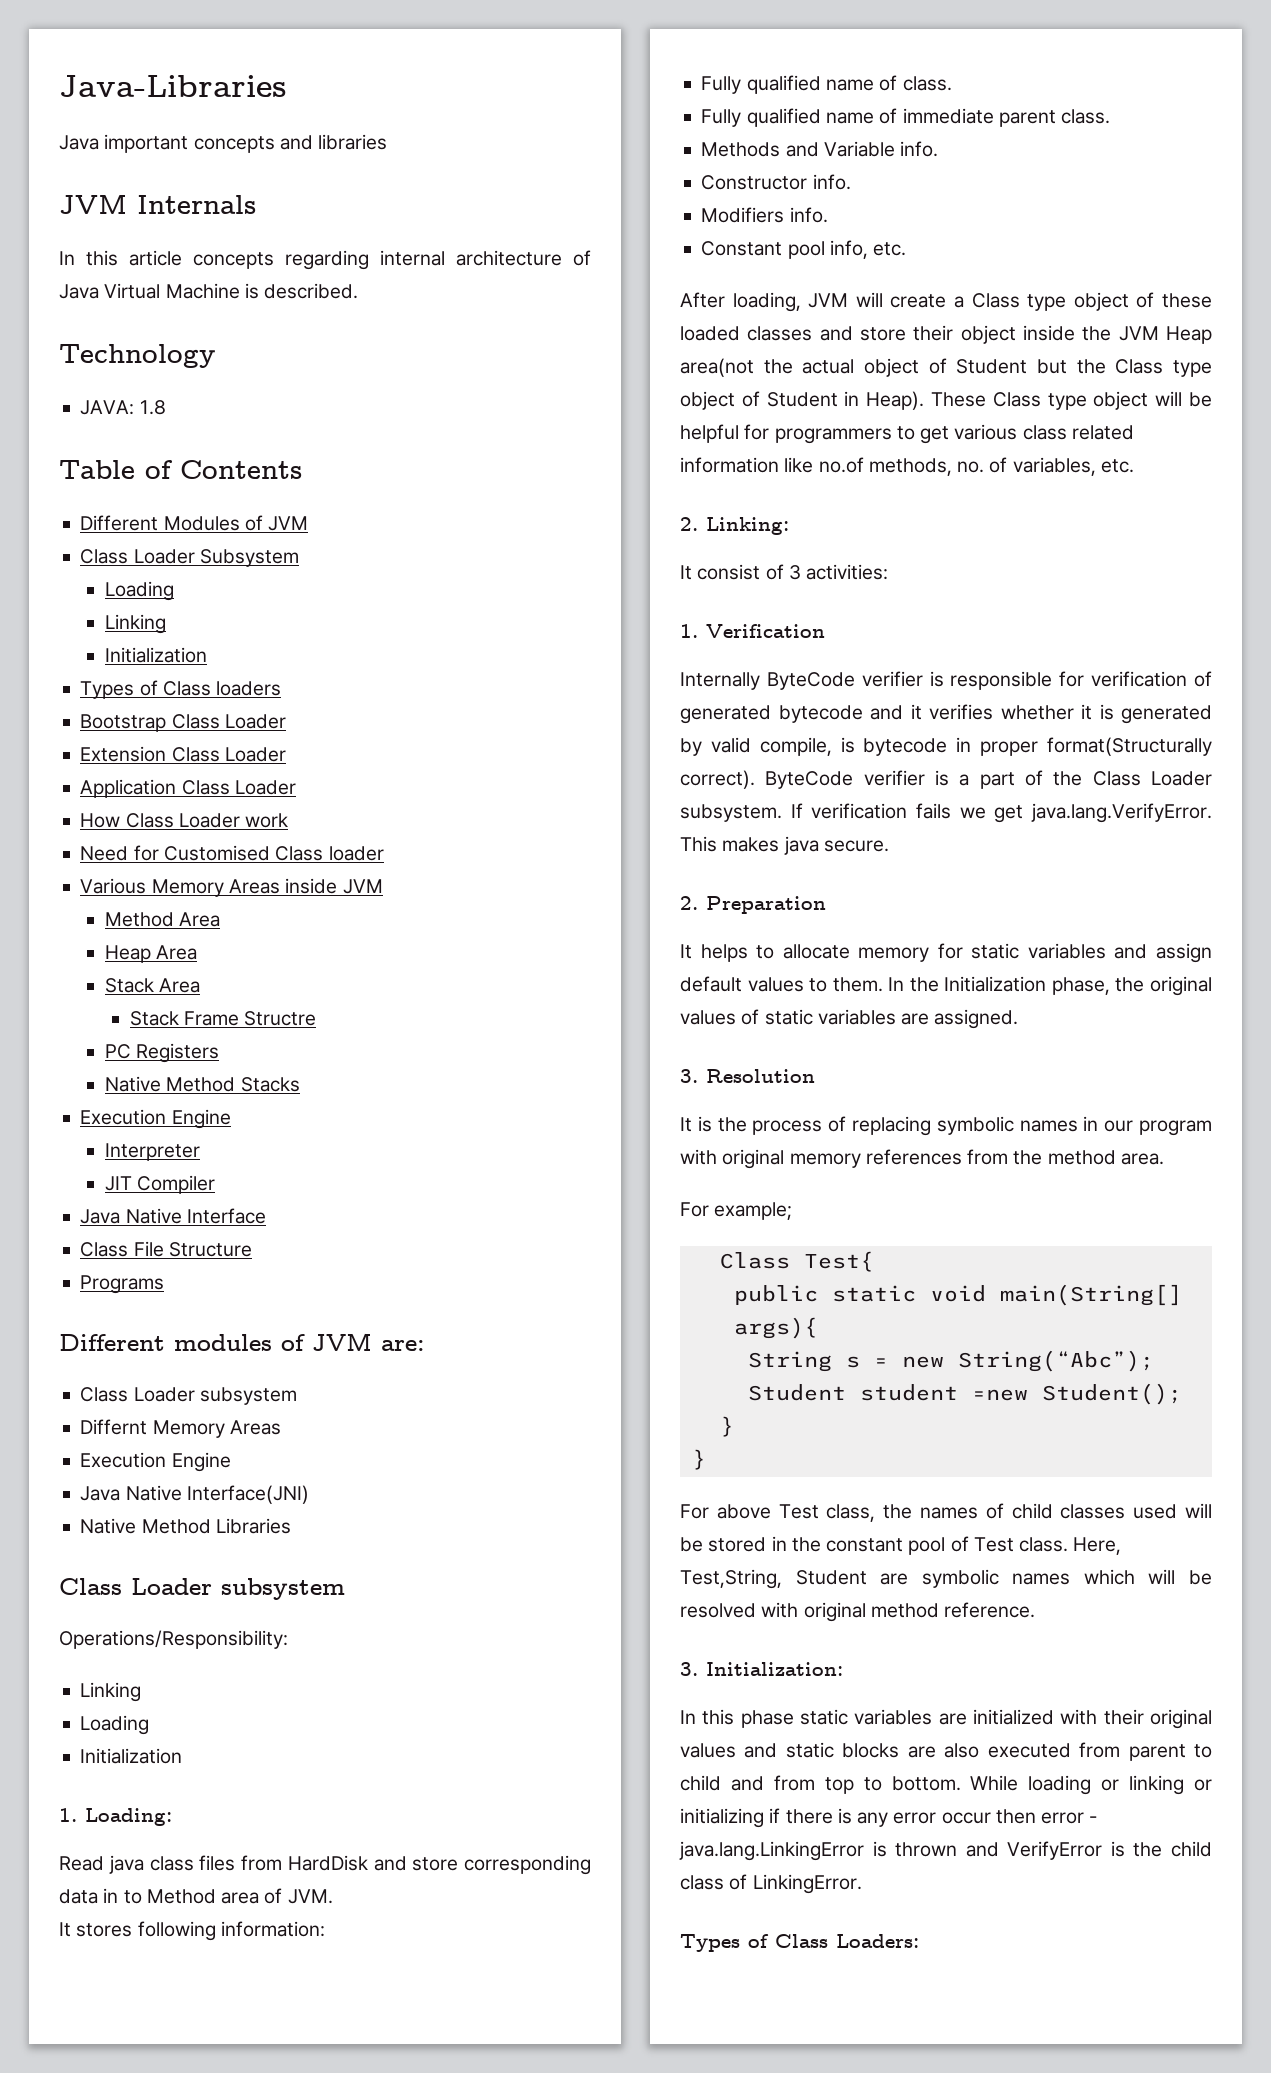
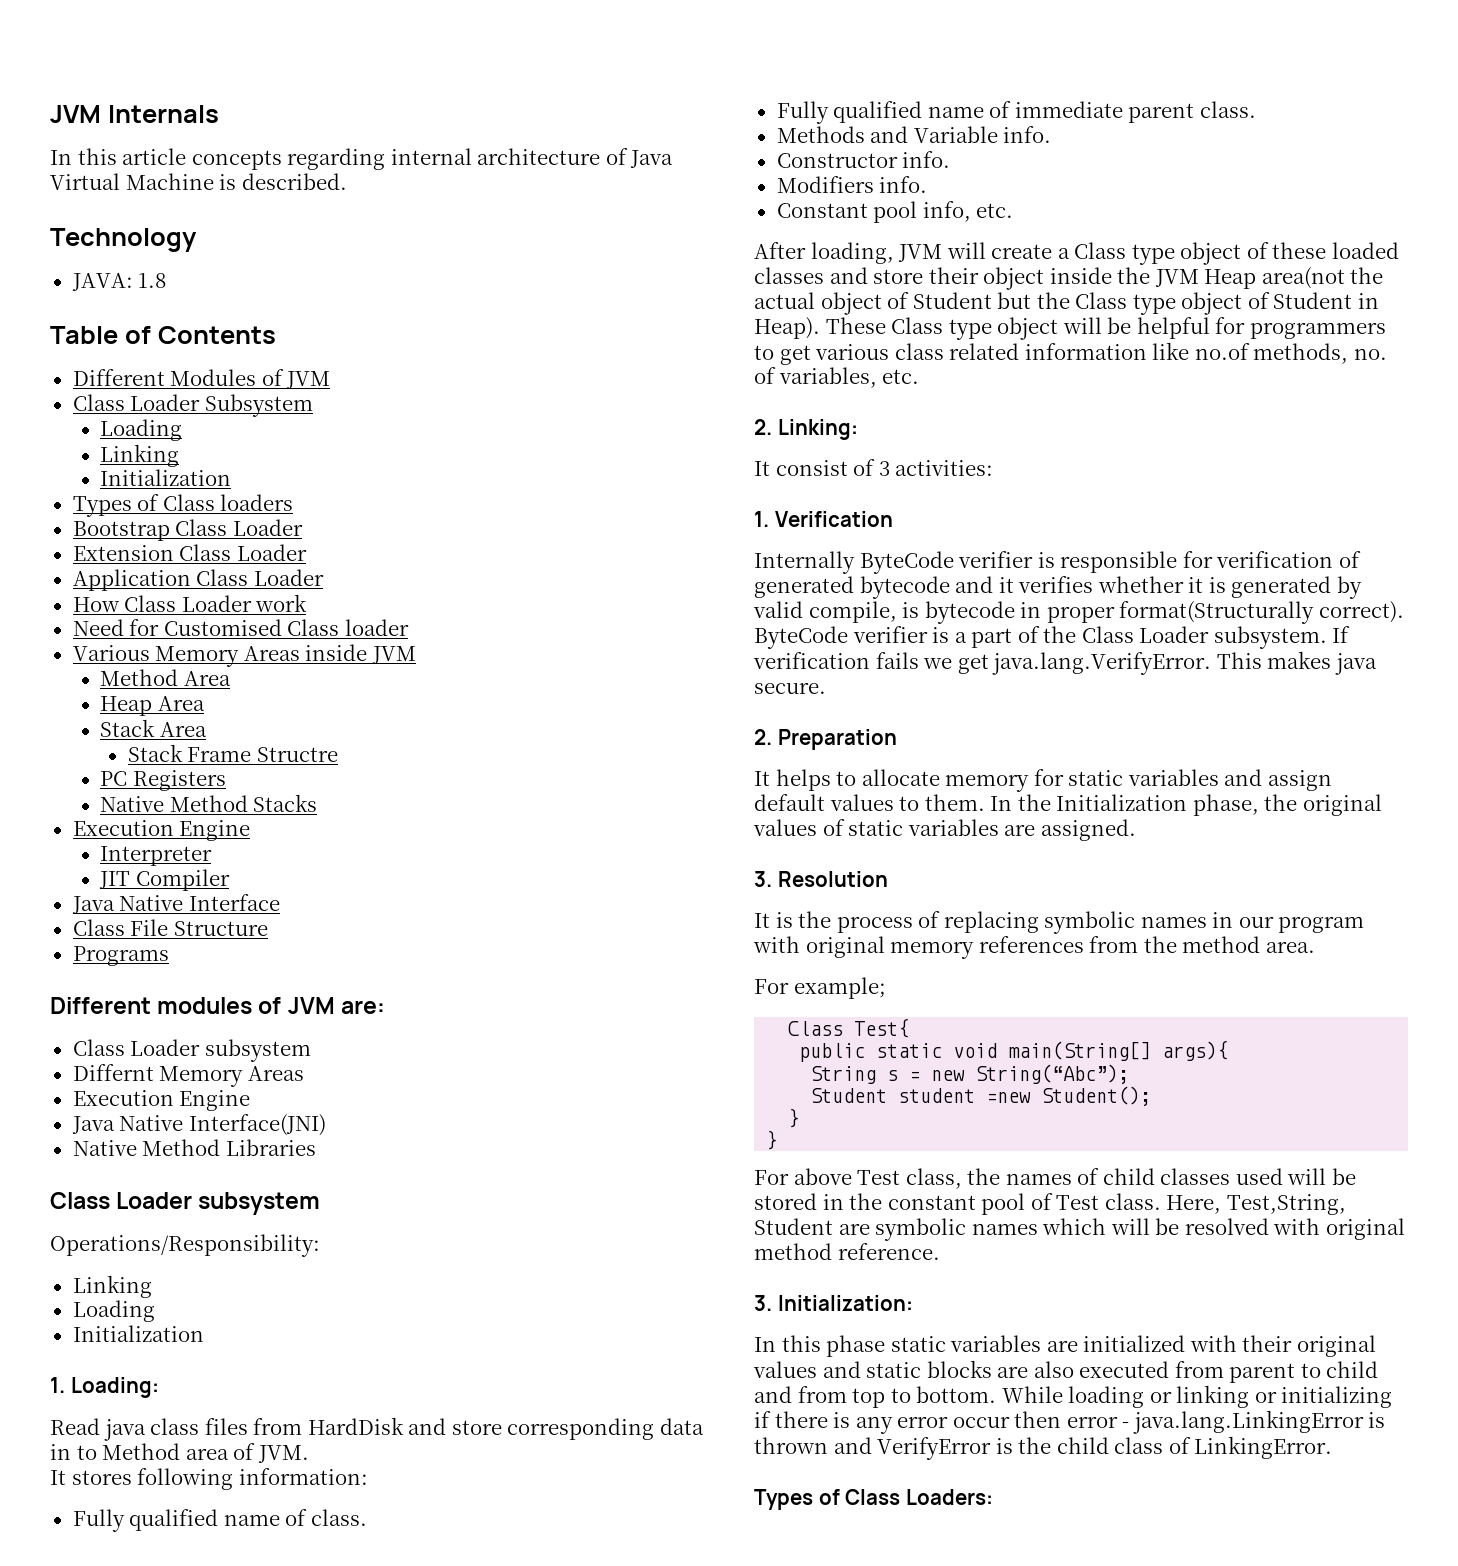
- Java-Libraries
- Java important concepts and libraries

